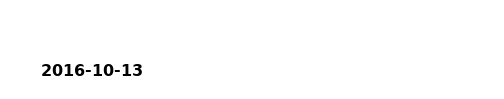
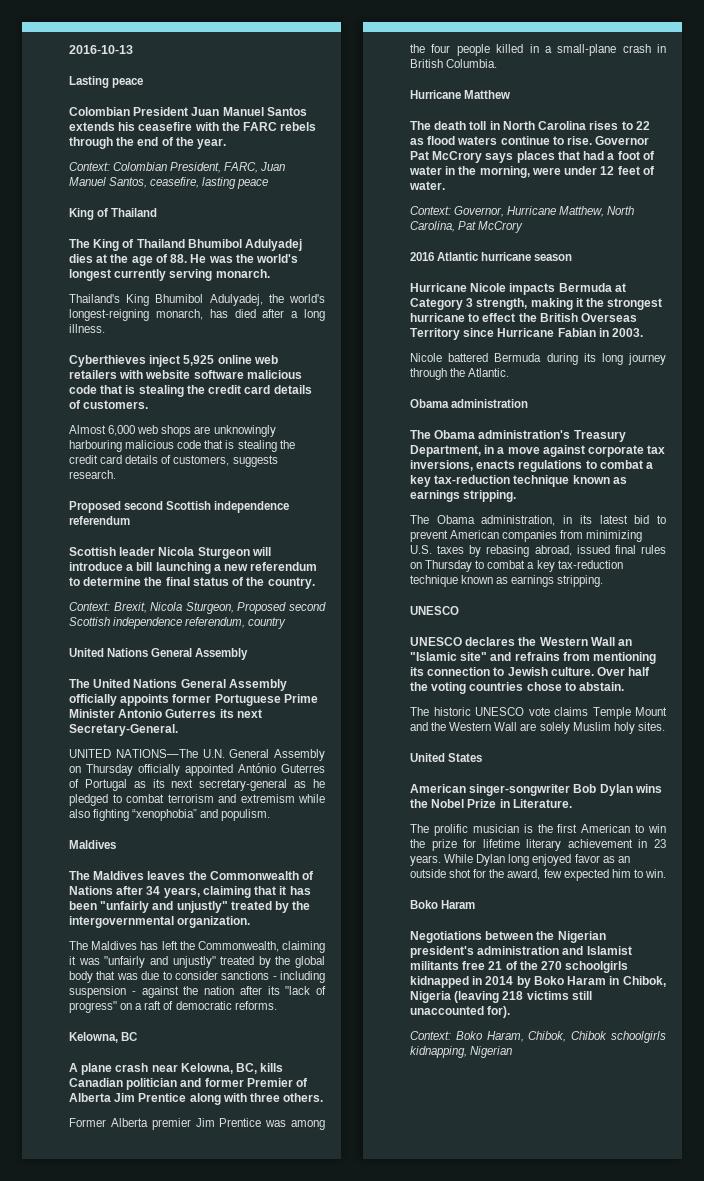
+ Lasting peace
+ Colombian President Juan Manuel Santos extends his ceasefire with the FARC rebels through the end of the year.
+ Context: Colombian President, FARC, Juan Manuel Santos, ceasefire, lasting peace
+ King of Thailand
+ The King of Thailand Bhumibol Adulyadej dies at the age of 88. He was the world's longest currently serving monarch.
+ Thailand's King Bhumibol Adulyadej, the world's longest-reigning monarch, has died after a long illness.
+ Cyberthieves inject 5,925 online web retailers with website software malicious code that is stealing the credit card details of customers.
+ Almost 6,000 web shops are unknowingly harbouring malicious code that is stealing the credit card details of customers, suggests research.
+ Proposed second Scottish independence referendum
+ Scottish leader Nicola Sturgeon will introduce a bill launching a new referendum to determine the final status of the country.
+ Context: Brexit, Nicola Sturgeon, Proposed second Scottish independence referendum, country
+ United Nations General Assembly
+ The United Nations General Assembly officially appoints former Portuguese Prime Minister Antonio Guterres its next Secretary-General.
+ UNITED NATIONS—The U.N. General Assembly on Thursday officially appointed António Guterres of Portugal as its next secretary-general as he pledged to combat terrorism and extremism while also fighting “xenophobia” and populism.
+ Maldives
+ The Maldives leaves the Commonwealth of Nations after 34 years, claiming that it has been "unfairly and unjustly" treated by the intergovernmental organization.
+ The Maldives has left the Commonwealth, claiming it was "unfairly and unjustly" treated by the global body that was due to consider sanctions - including suspension - against the nation after its "lack of progress" on a raft of democratic reforms.
+ Kelowna, BC
+ A plane crash near Kelowna, BC, kills Canadian politician and former Premier of Alberta Jim Prentice along with three others.
+ Former Alberta premier Jim Prentice was among the four people killed in a small-plane crash in British Columbia.
+ Hurricane Matthew
+ The death toll in North Carolina rises to 22 as flood waters continue to rise. Governor Pat McCrory says places that had a foot of water in the morning, were under 12 feet of water.
+ Context: Governor, Hurricane Matthew, North Carolina, Pat McCrory
+ 2016 Atlantic hurricane season
+ Hurricane Nicole impacts Bermuda at Category 3 strength, making it the strongest hurricane to effect the British Overseas Territory since Hurricane Fabian in 2003.
+ Nicole battered Bermuda during its long journey through the Atlantic.
+ Obama administration
+ The Obama administration's Treasury Department, in a move against corporate tax inversions, enacts regulations to combat a key tax-reduction technique known as earnings stripping.
+ The Obama administration, in its latest bid to prevent American companies from minimizing U.S. taxes by rebasing abroad, issued final rules on Thursday to combat a key tax-reduction technique known as earnings stripping.
+ UNESCO
+ UNESCO declares the Western Wall an "Islamic site" and refrains from mentioning its connection to Jewish culture. Over half the voting countries chose to abstain.
+ The historic UNESCO vote claims Temple Mount and the Western Wall are solely Muslim holy sites.
+ United States
+ American singer-songwriter Bob Dylan wins the Nobel Prize in Literature.
+ The prolific musician is the first American to win the prize for lifetime literary achievement in 23 years. While Dylan long enjoyed favor as an outside shot for the award, few expected him to win.
+ Boko Haram
+ Negotiations between the Nigerian president's administration and Islamist militants free 21 of the 270 schoolgirls kidnapped in 2014 by Boko Haram in Chibok, Nigeria (leaving 218 victims still unaccounted for).
+ Context: Boko Haram, Chibok, Chibok schoolgirls kidnapping, Nigerian

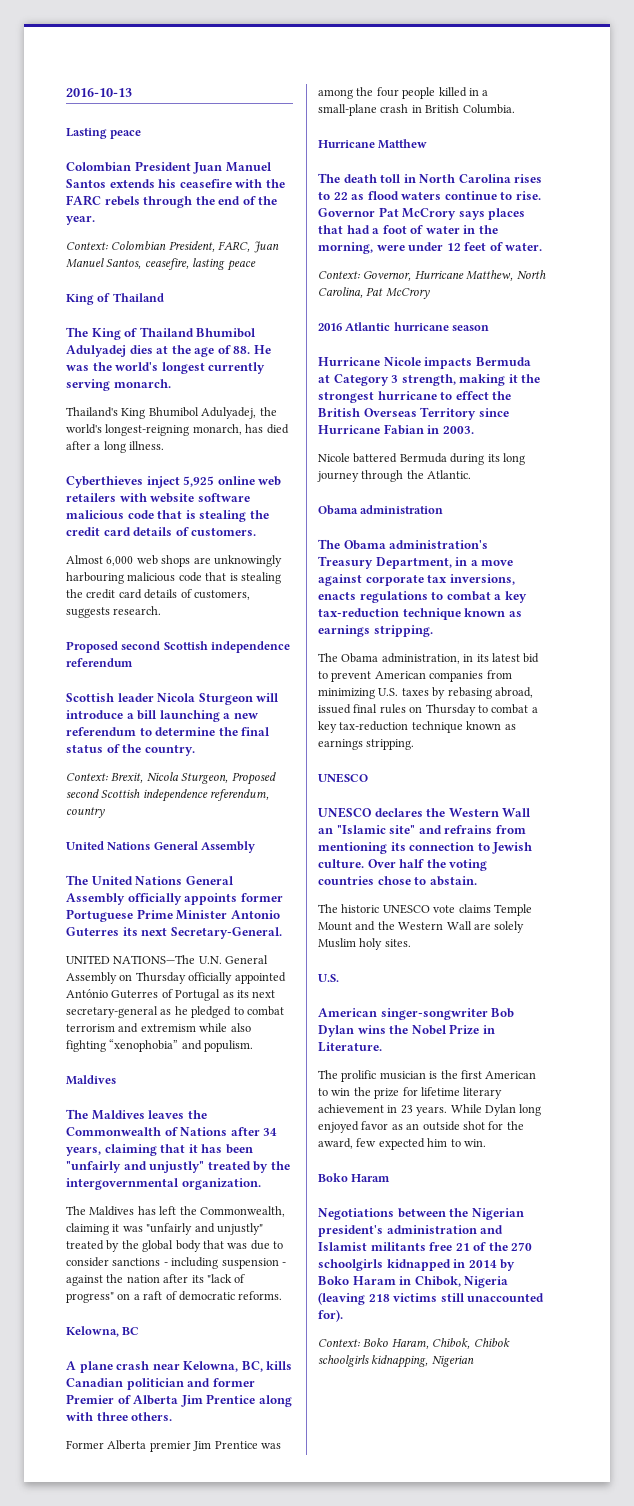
  The historic UNESCO vote claims Temple Mount and the Western Wall are solely Muslim holy sites.
- United States
+ U.S.

